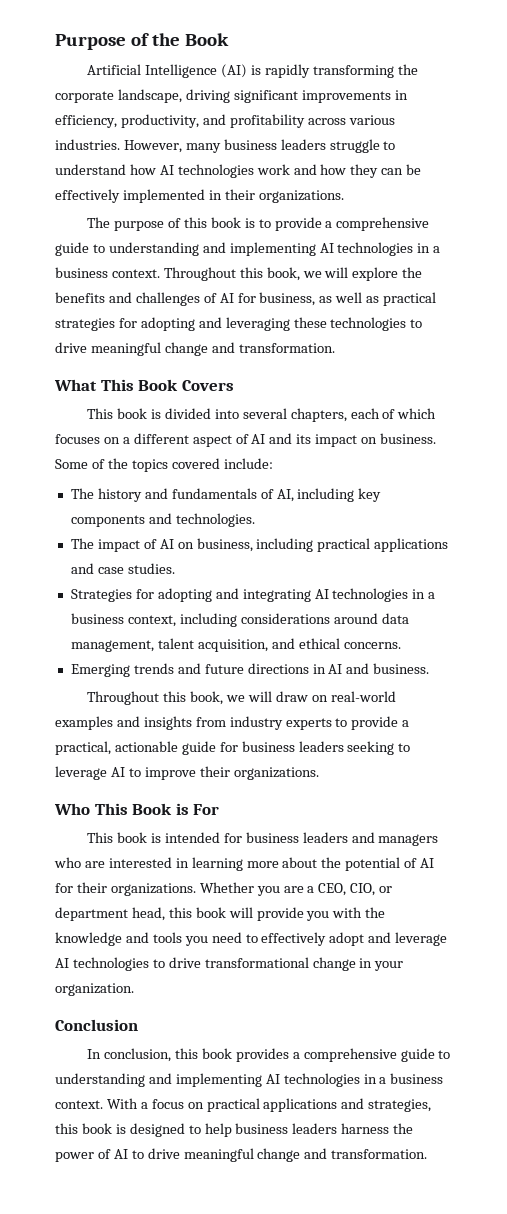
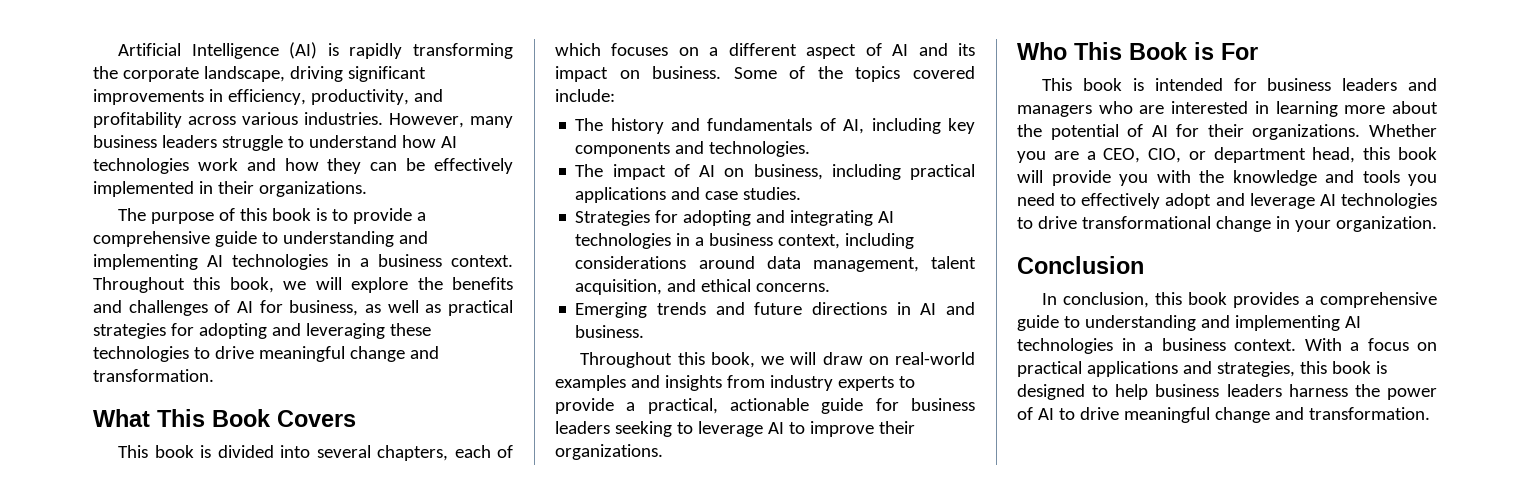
- Purpose of the Book

